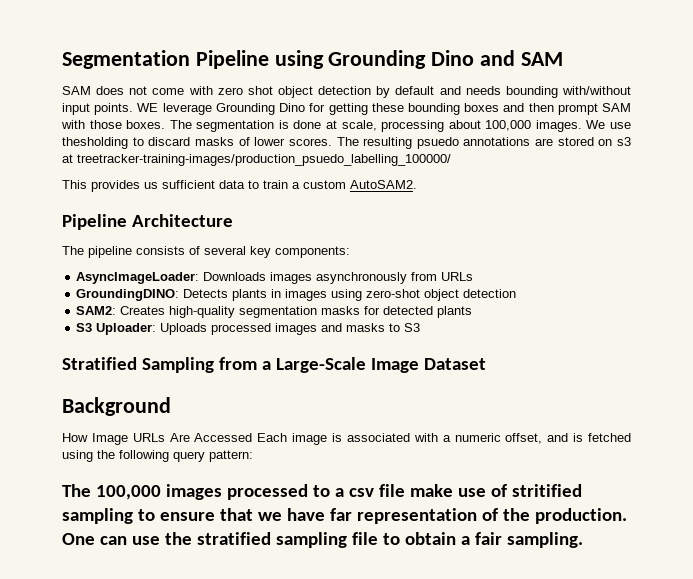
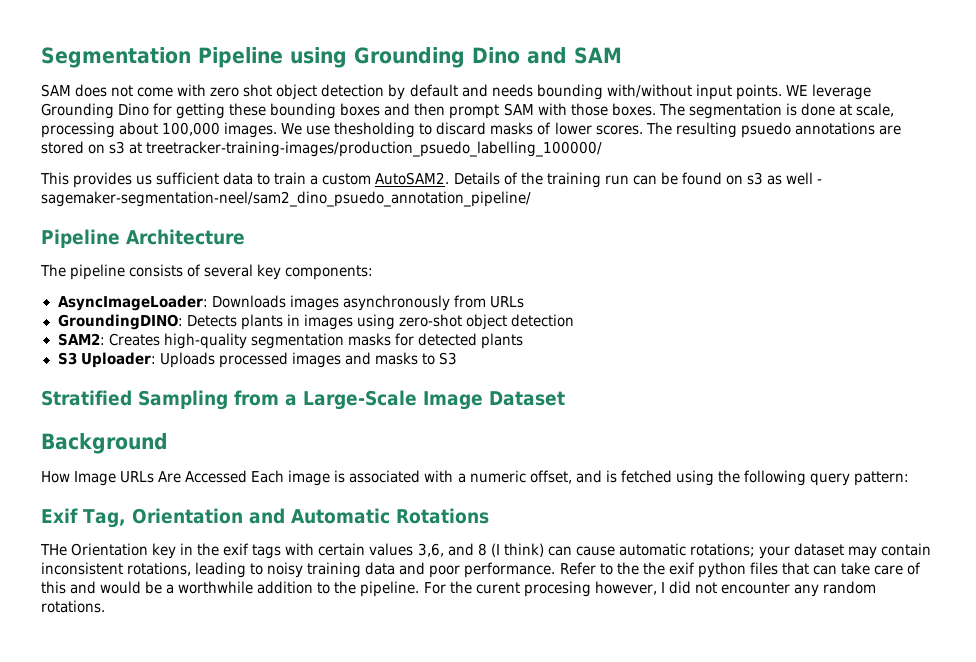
+ Details of the training run can be found on s3 as well - sagemaker-segmentation-neel/sam2_dino_psuedo_annotation_pipeline/
- The 100,000 images processed to a csv file make use of stritified sampling to ensure that we have far representation of the production. One can use the stratified sampling file to obtain a fair sampling.
+ Exif Tag, Orientation and Automatic Rotations
+ THe Orientation key in the exif tags with certain values 3,6, and 8 (I think) can cause automatic rotations; your dataset may contain inconsistent rotations, leading to noisy training data and poor performance. Refer to the the exif python files that can take care of this and would be a worthwhile addition to the pipeline. For the curent procesing however, I did not encounter any random rotations.

